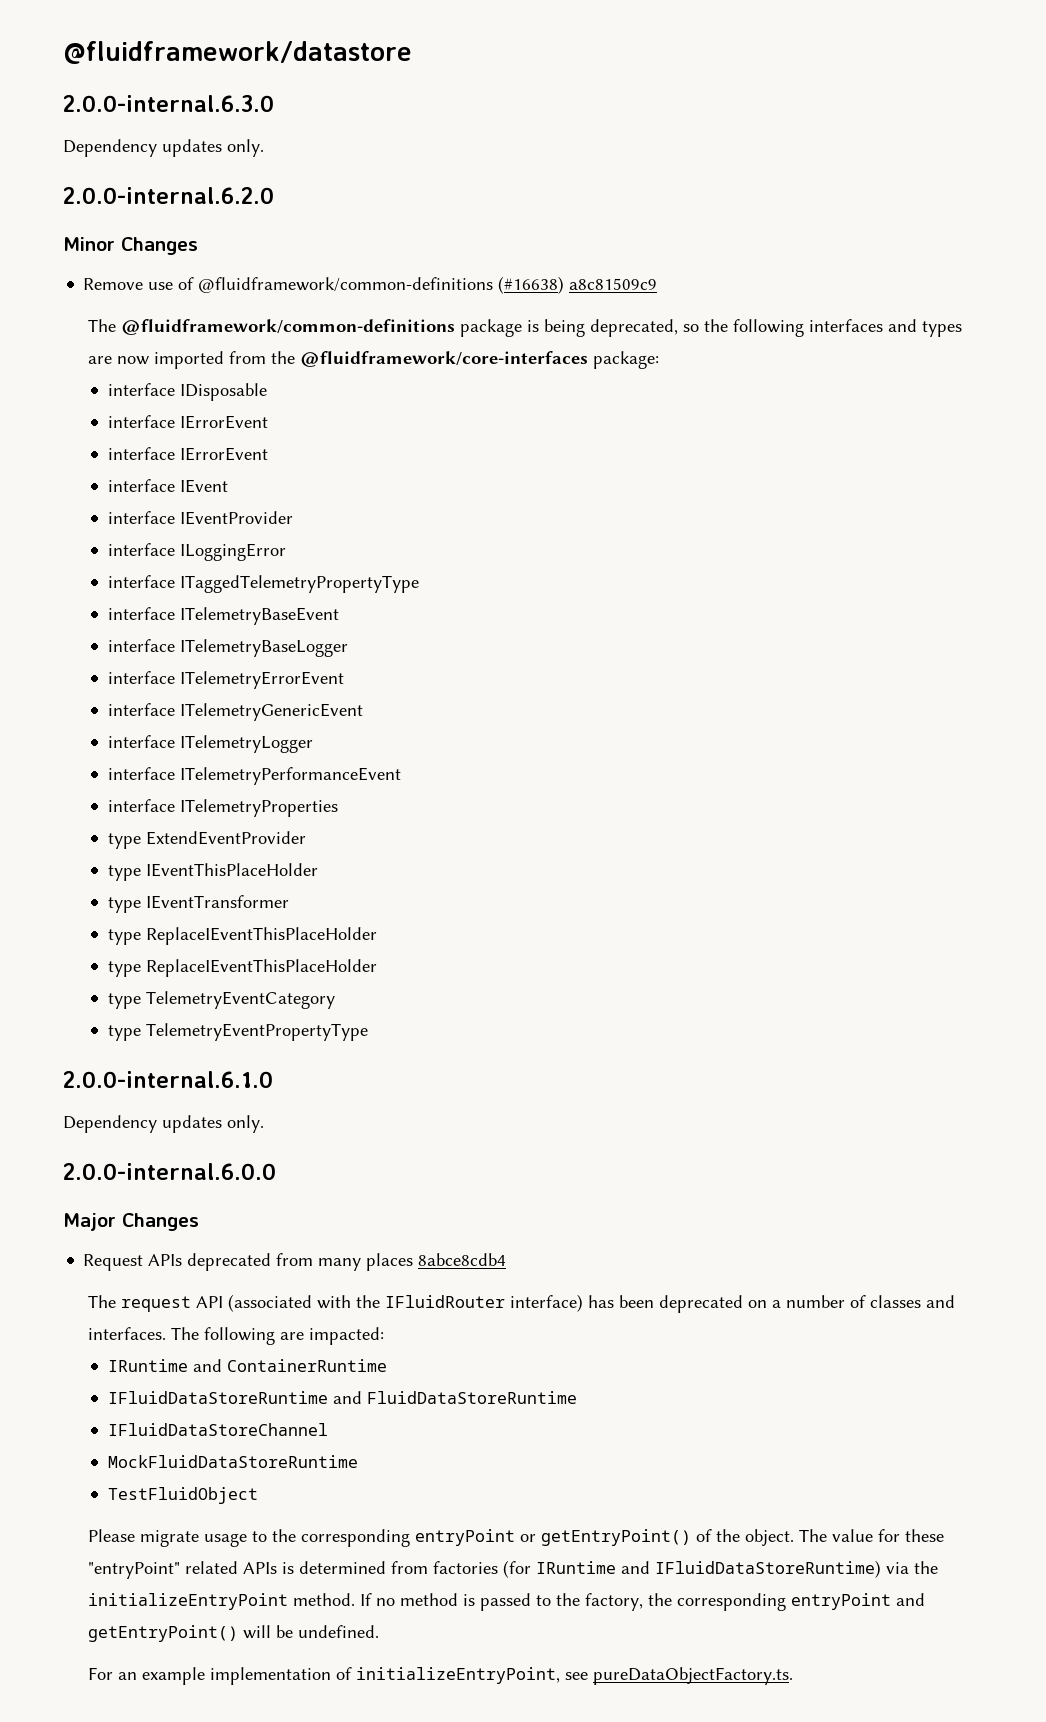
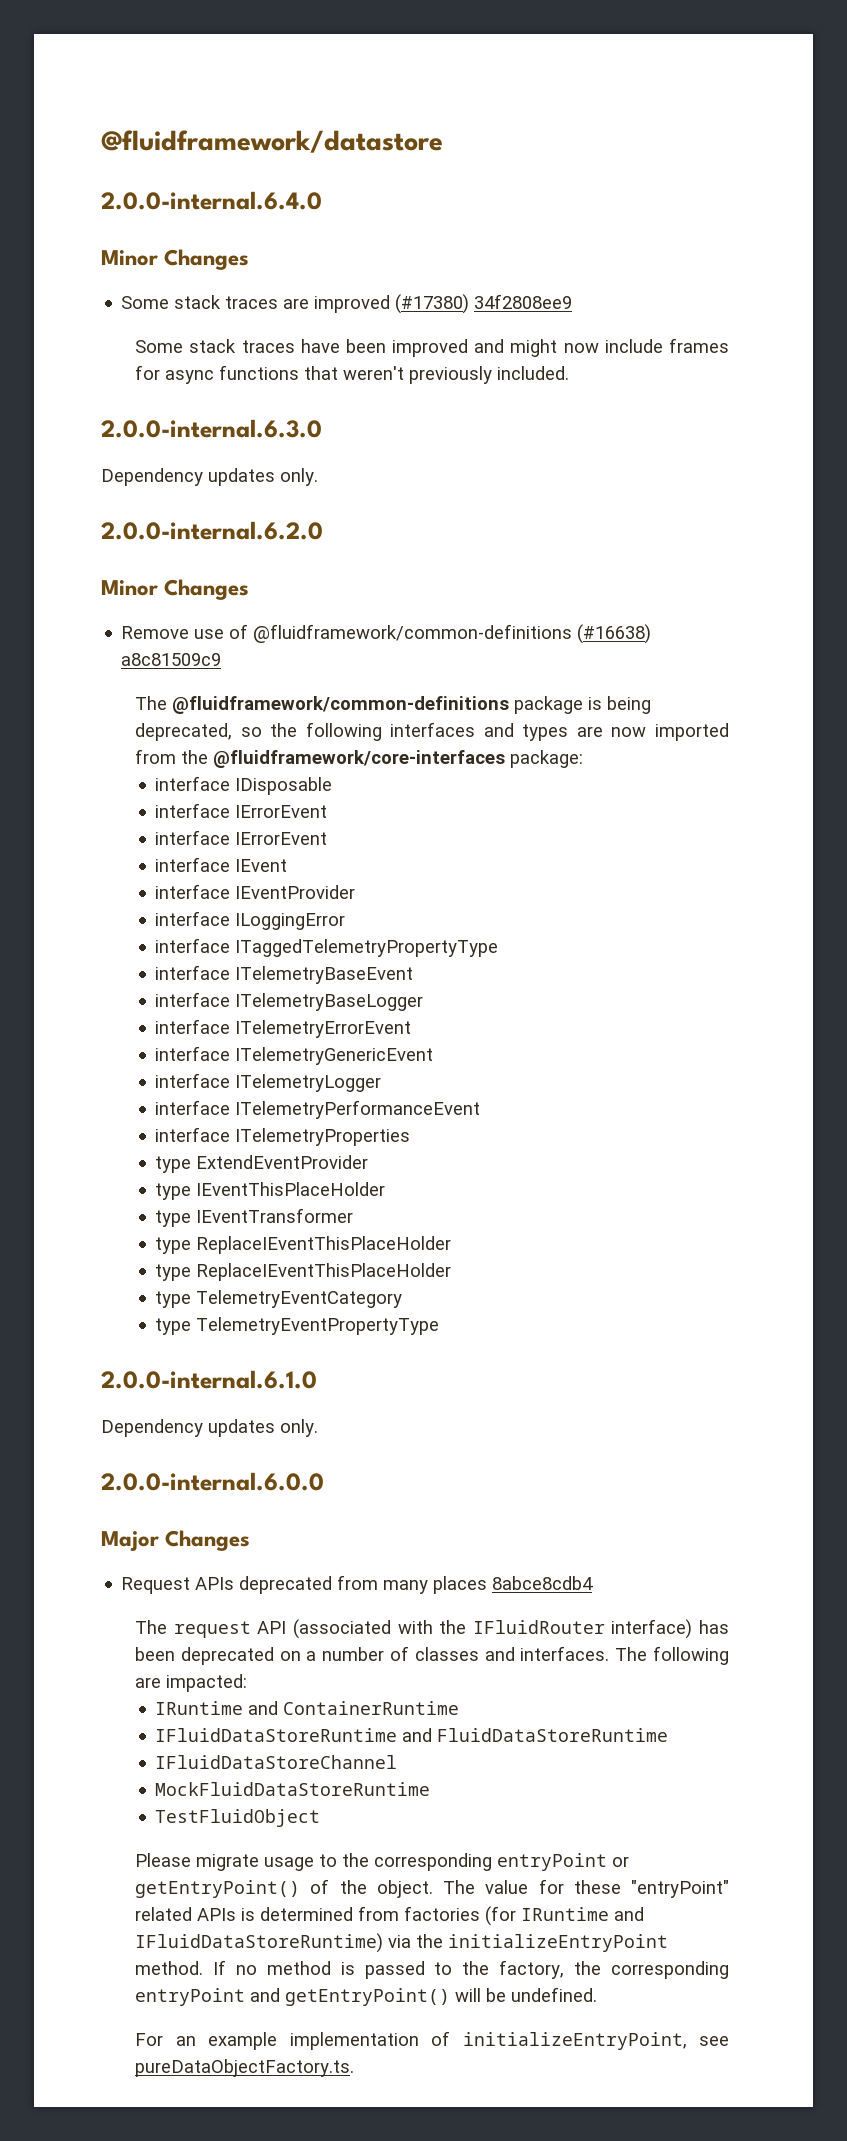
+ 2.0.0-internal.6.4.0
+ Minor Changes
+ Some stack traces are improved (#17380) 34f2808ee9
+ Some stack traces have been improved and might now include frames for async functions that weren't previously included.

